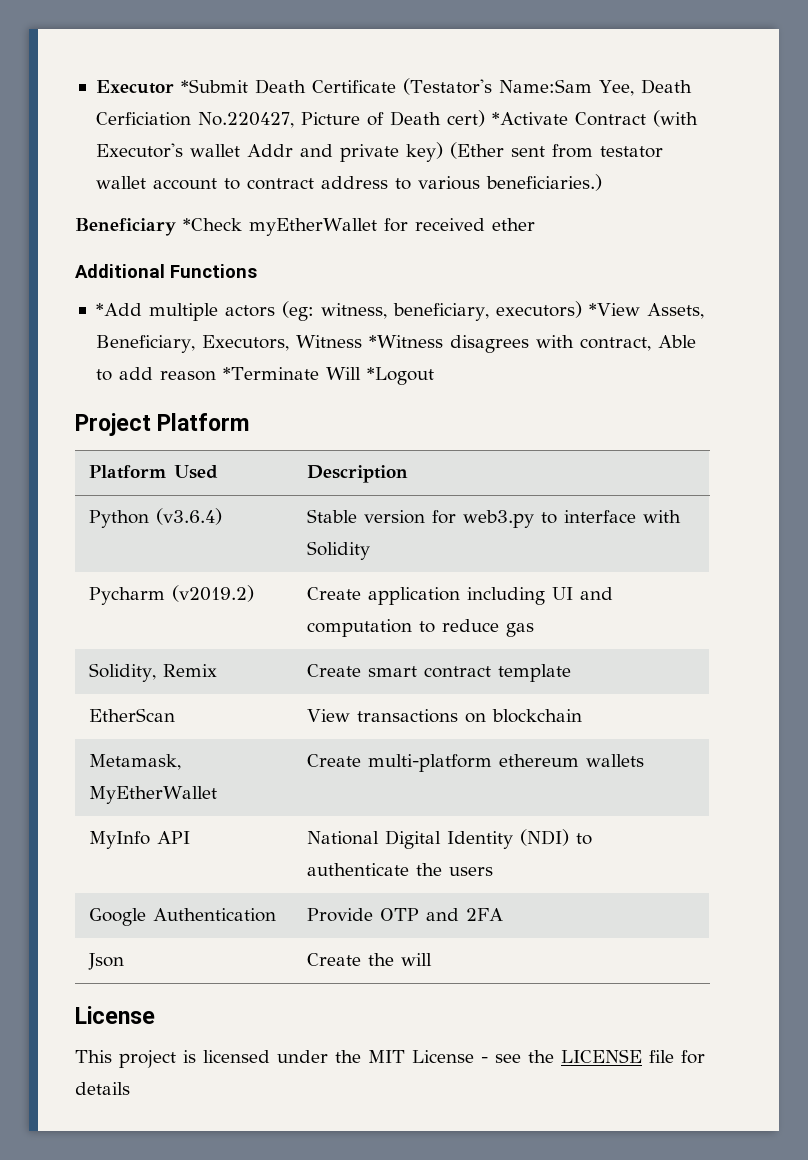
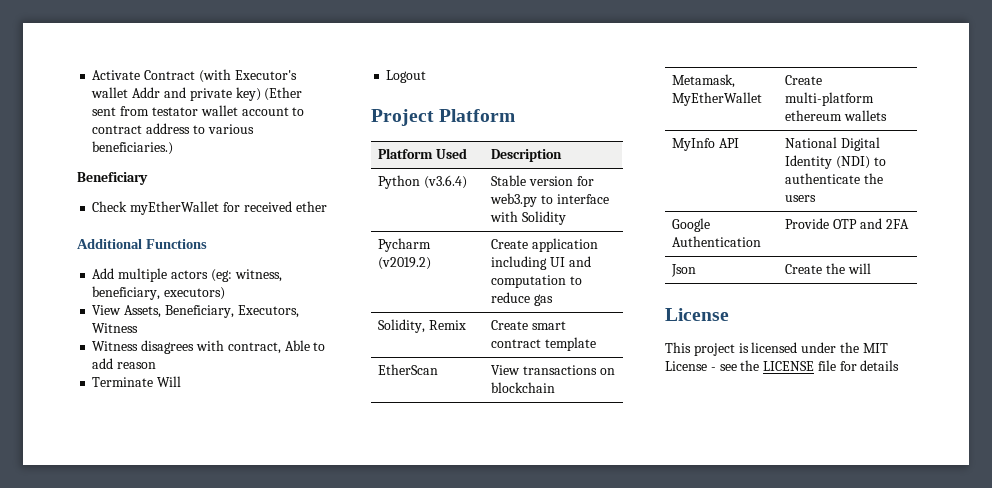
- Executor *Submit Death Certificate (Testator's Name:Sam Yee, Death Cerficiation No.220427, Picture of Death cert) *Activate Contract (with Executor's wallet Addr and private key) (Ether sent from testator wallet account to contract address to various beneficiaries.)
+ Activate Contract (with Executor's wallet Addr and private key) (Ether sent from testator wallet account to contract address to various beneficiaries.)
- Beneficiary *Check myEtherWallet for received ether
+ Beneficiary
+ Check myEtherWallet for received ether
- *Add multiple actors (eg: witness, beneficiary, executors) *View Assets, Beneficiary, Executors, Witness *Witness disagrees with contract, Able to add reason *Terminate Will *Logout
+ Add multiple actors (eg: witness, beneficiary, executors)
+ View Assets, Beneficiary, Executors, Witness
+ Witness disagrees with contract, Able to add reason
+ Terminate Will
+ Logout

